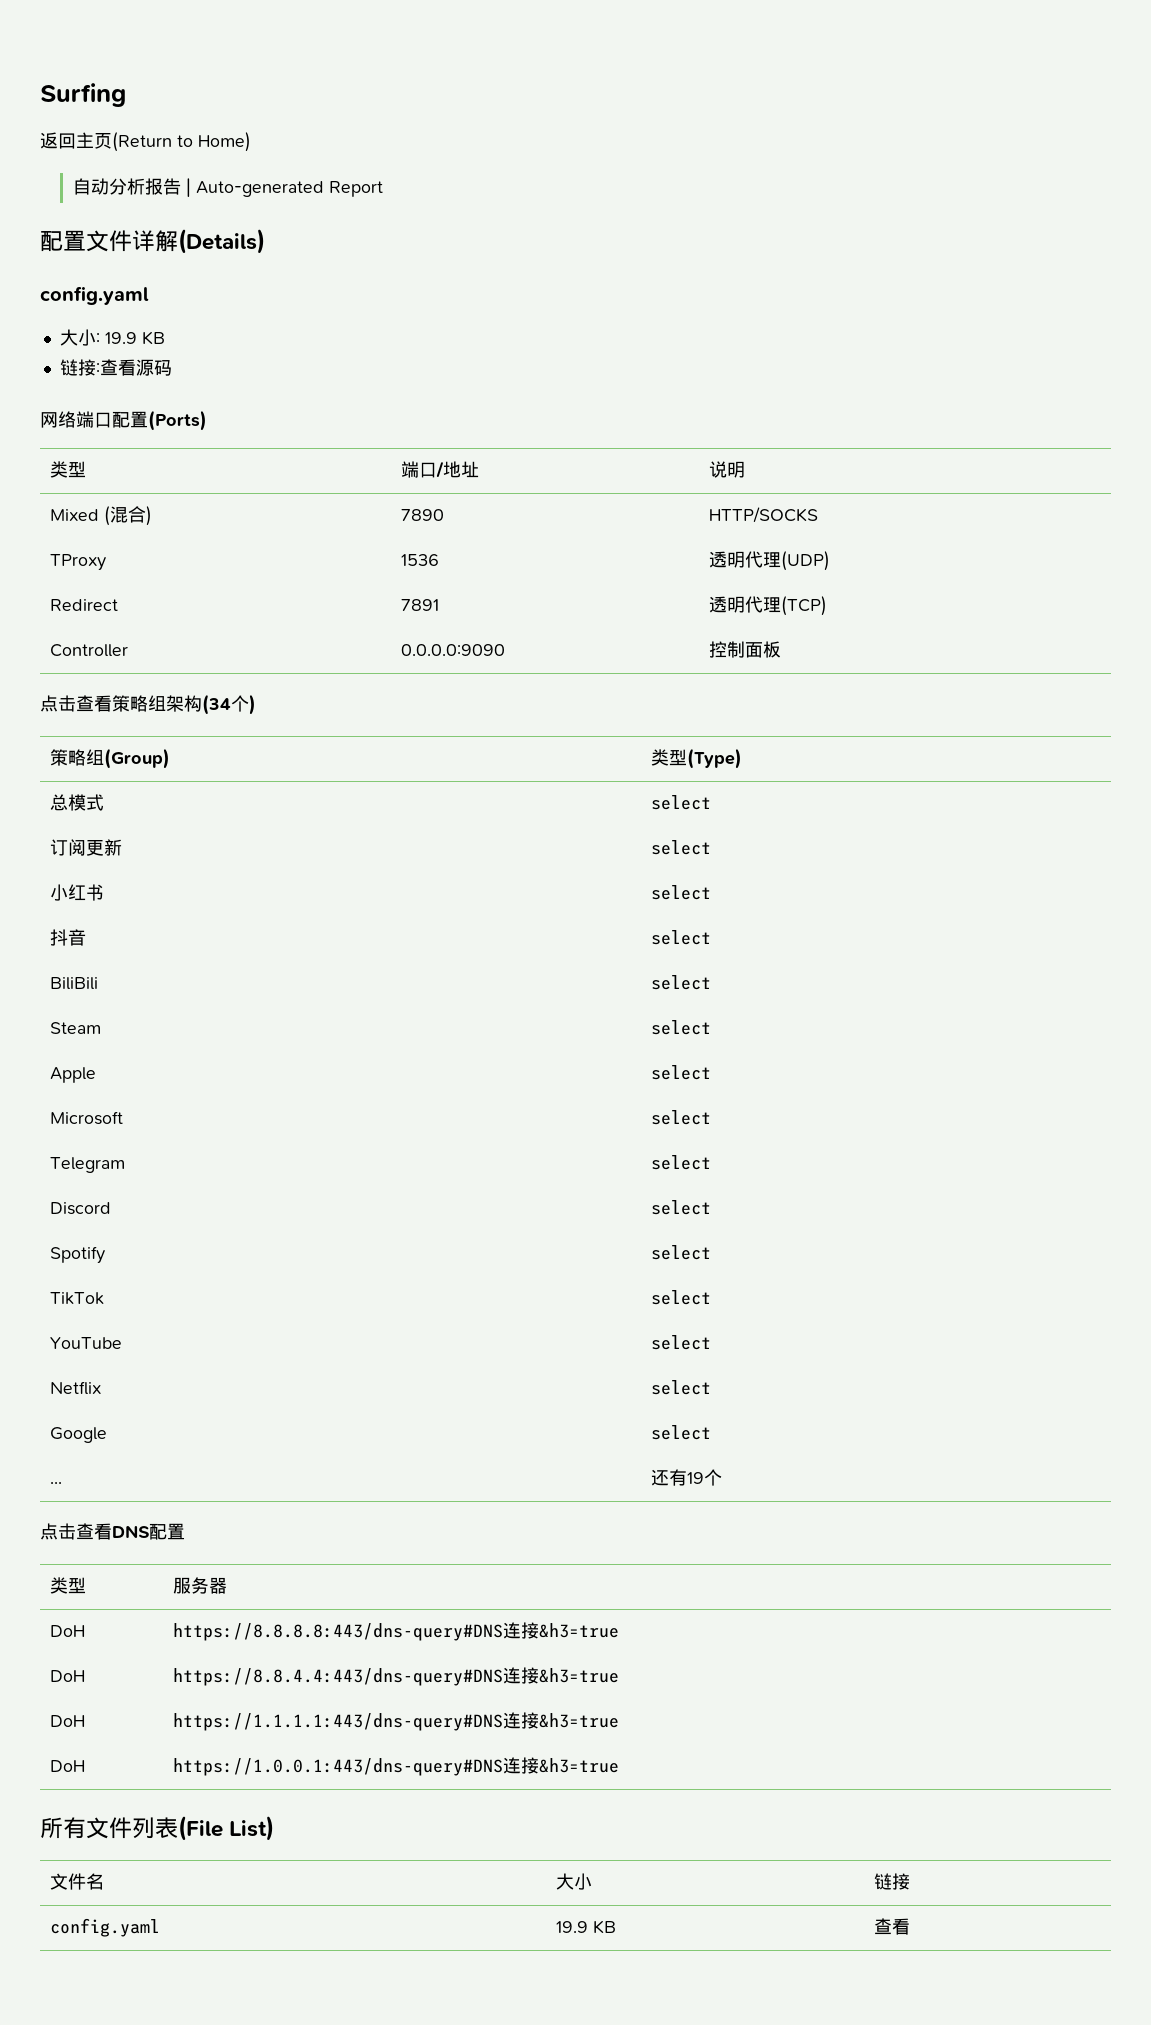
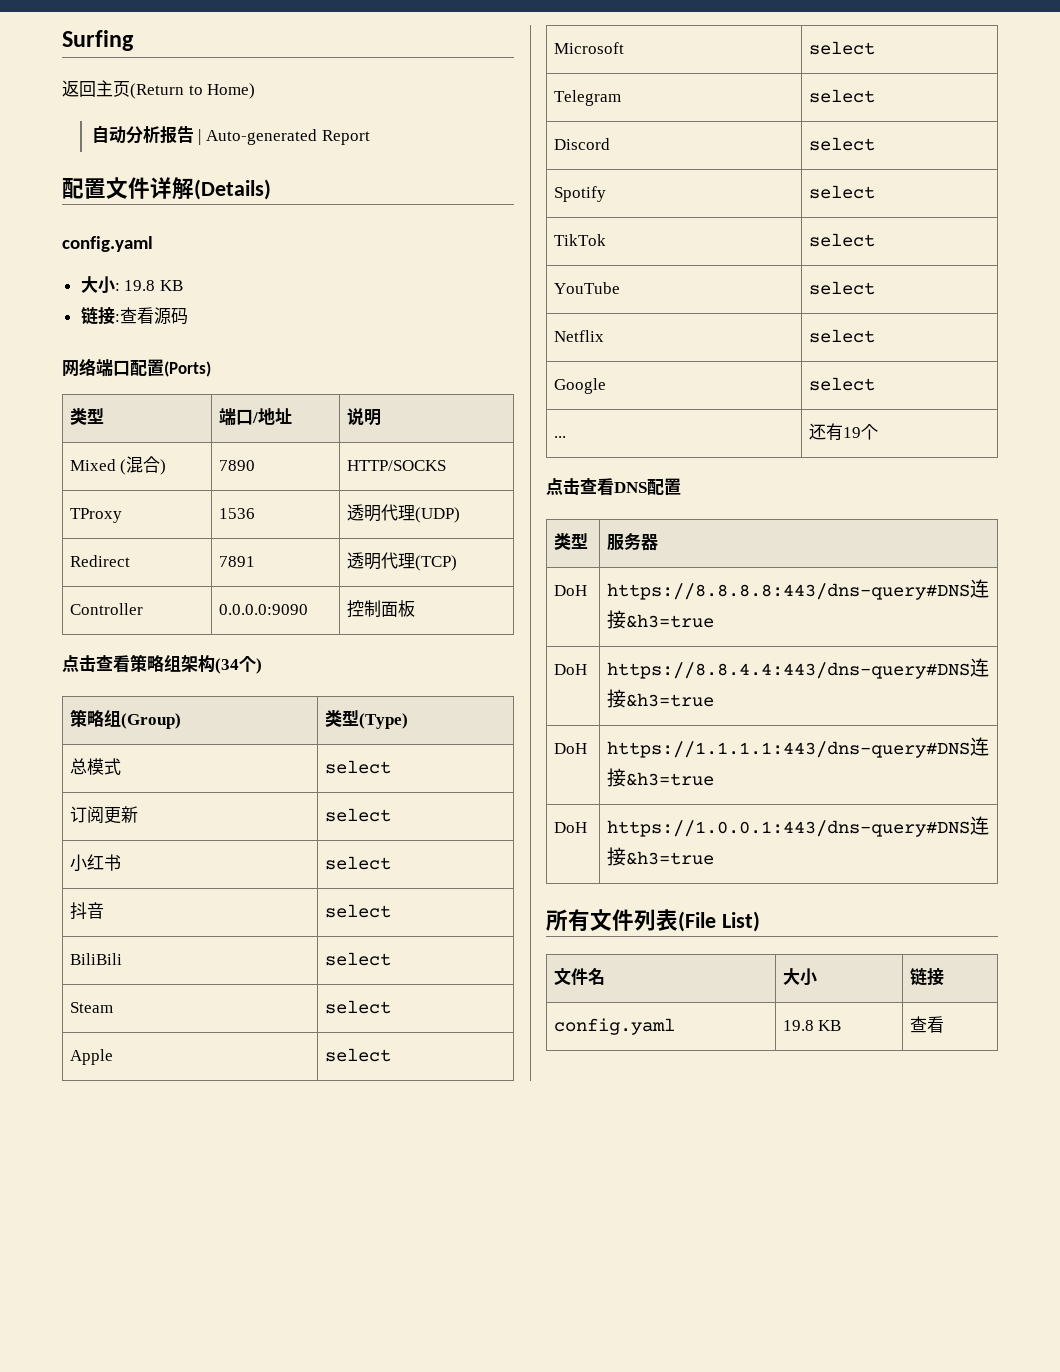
- 大小: 19.9 KB
+ 大小: 19.8 KB
- config.yaml | 19.9 KB | 查看
+ config.yaml | 19.8 KB | 查看

